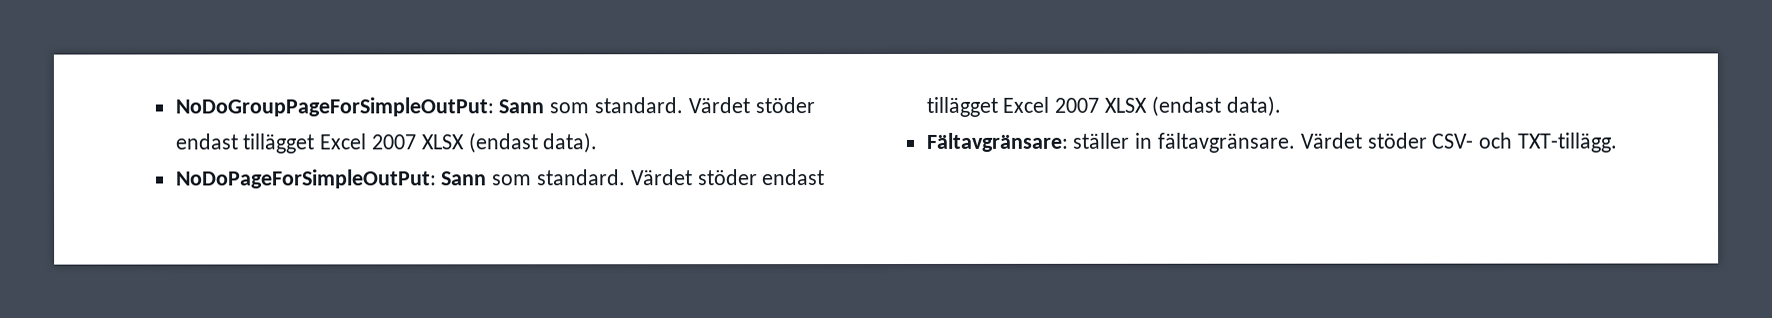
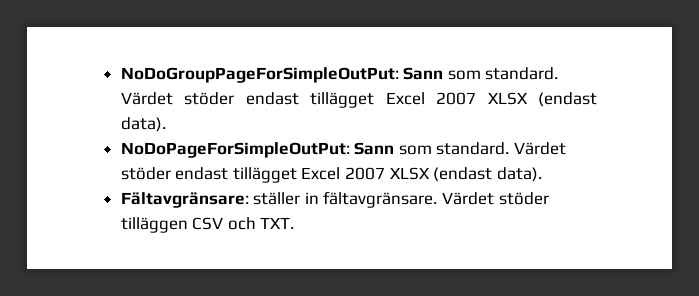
- Värdet stöder CSV- och TXT-tillägg.
+ Värdet stöder tilläggen CSV och TXT.

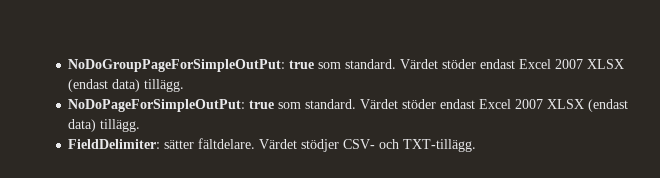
- NoDoGroupPageForSimpleOutPut: Sann som standard. Värdet stöder endast tillägget Excel 2007 XLSX (endast data).
+ NoDoGroupPageForSimpleOutPut: true som standard. Värdet stöder endast Excel 2007 XLSX (endast data) tillägg.
- NoDoPageForSimpleOutPut: Sann som standard. Värdet stöder endast tillägget Excel 2007 XLSX (endast data).
- Fältavgränsare: ställer in fältavgränsare. Värdet stöder tilläggen CSV och TXT.
+ NoDoPageForSimpleOutPut: true som standard. Värdet stöder endast Excel 2007 XLSX (endast data) tillägg.
+ FieldDelimiter: sätter fältdelare. Värdet stödjer CSV- och TXT-tillägg.

